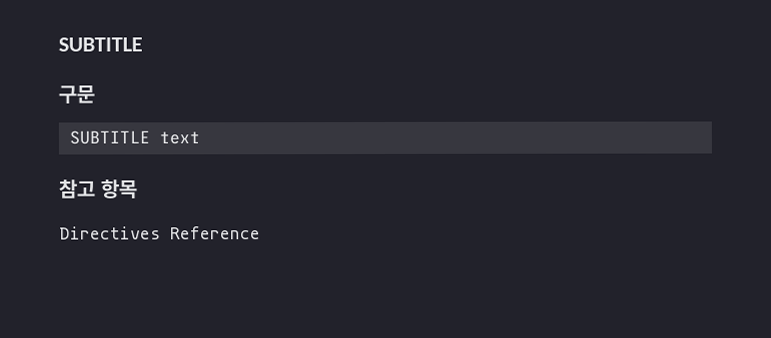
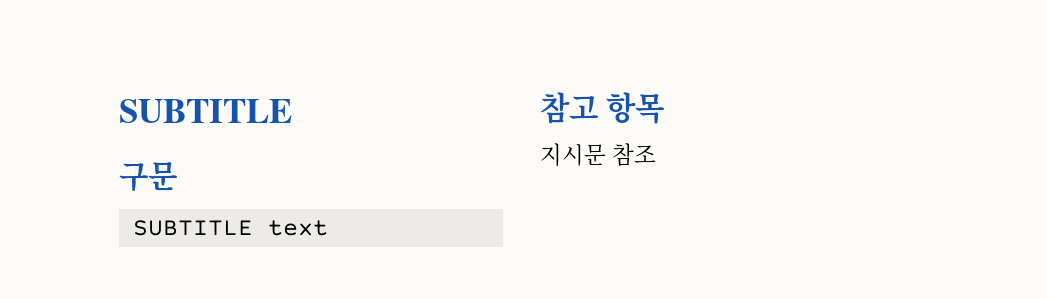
- Directives Reference
+ 지시문 참조

